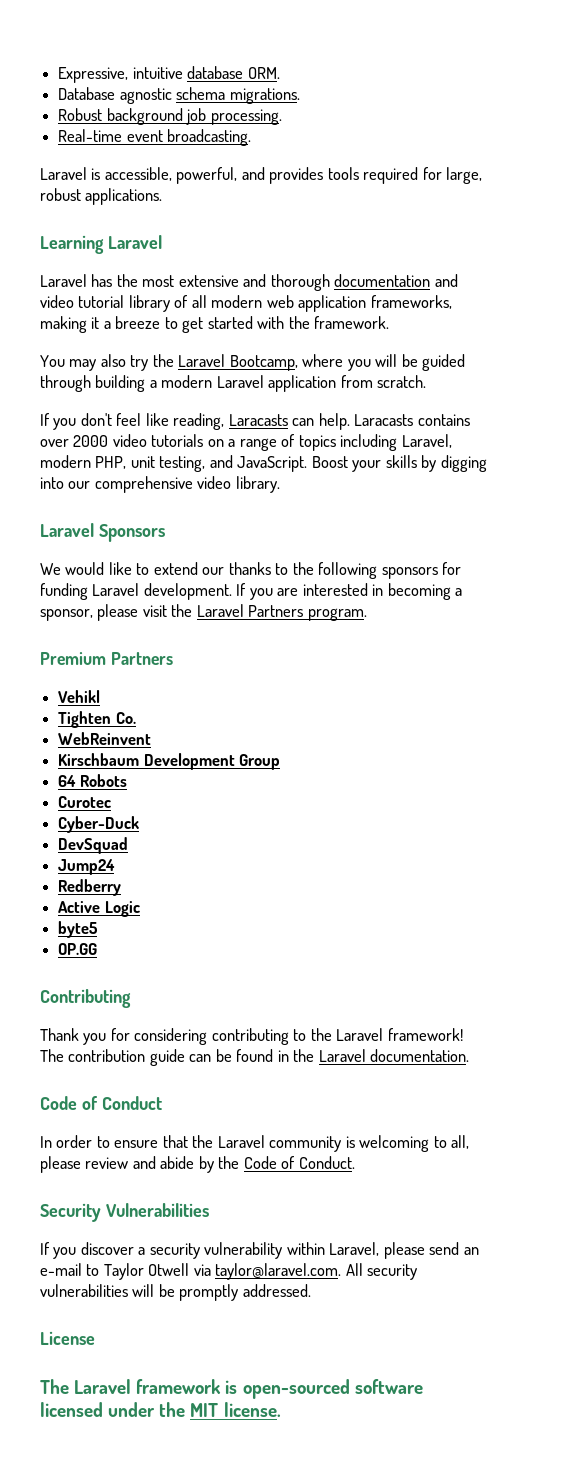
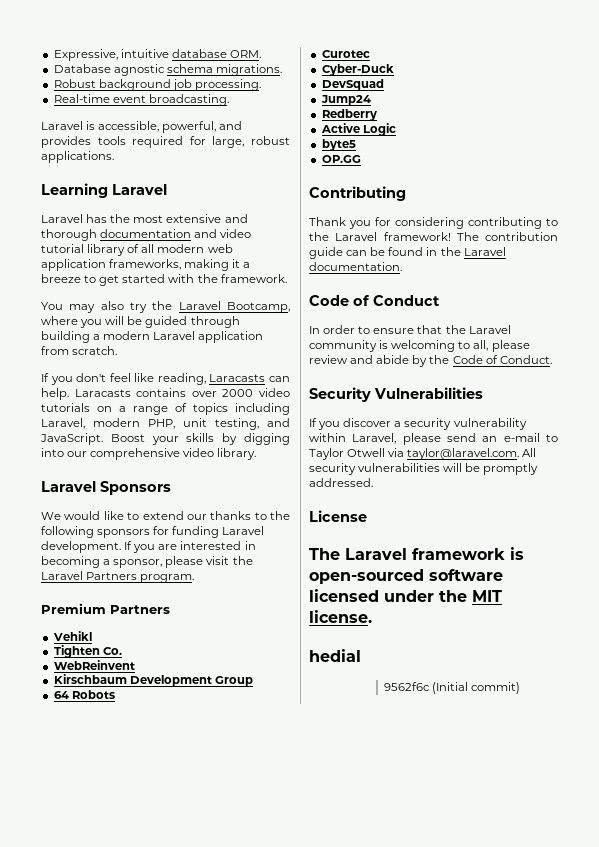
+ hedial
+ 9562f6c (Initial commit)

